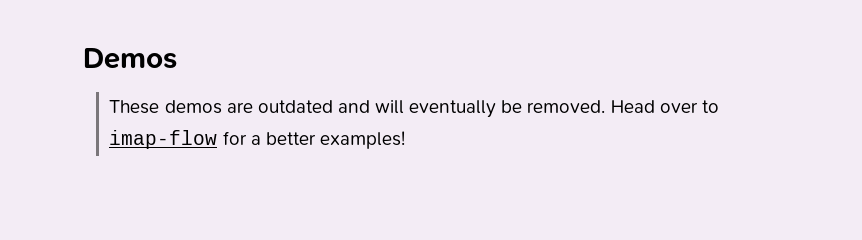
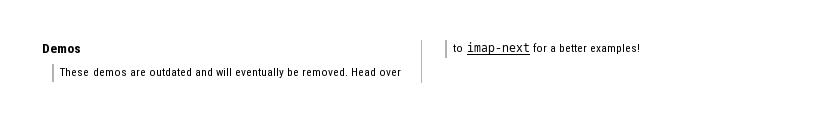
- Head over to imap-flow for a better examples!
+ Head over to imap-next for a better examples!

